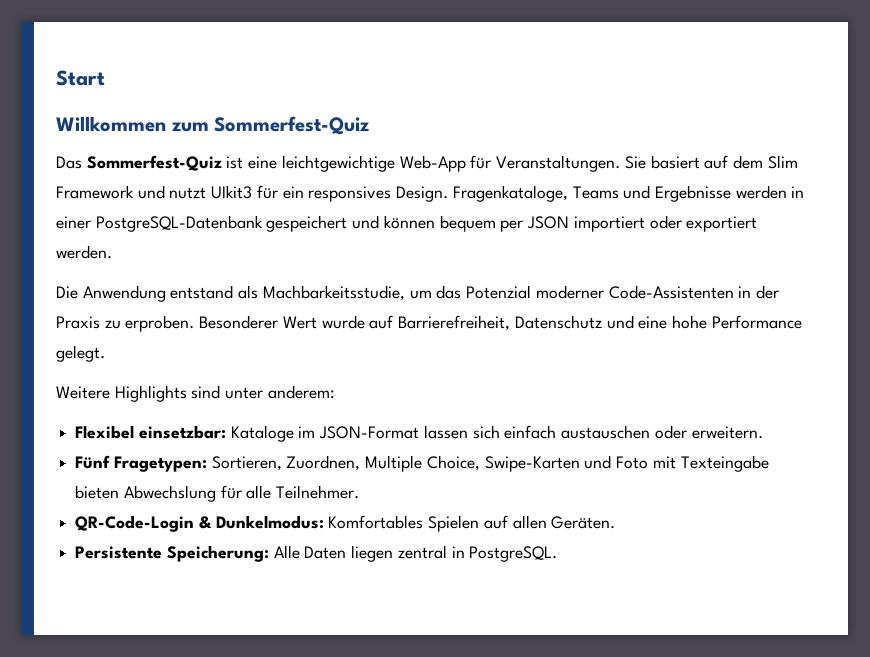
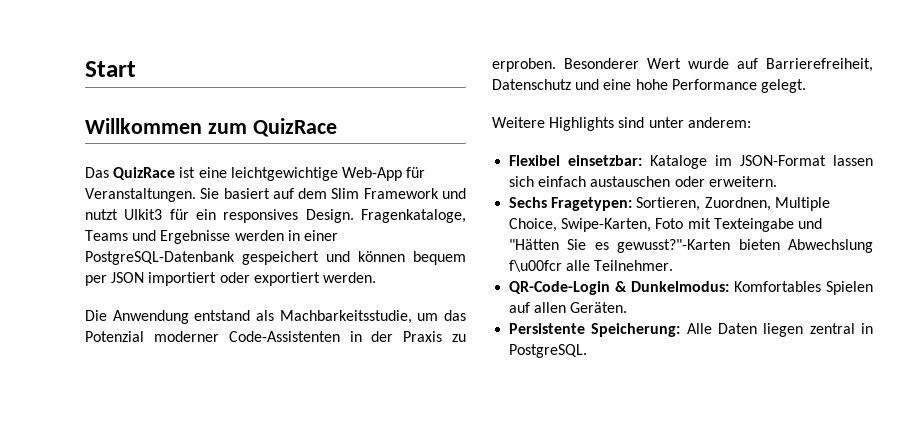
- Willkommen zum Sommerfest-Quiz
+ Willkommen zum QuizRace
- Das Sommerfest-Quiz ist eine leichtgewichtige Web-App für Veranstaltungen.
+ Das QuizRace ist eine leichtgewichtige Web-App für Veranstaltungen.
- Fünf Fragetypen: Sortieren, Zuordnen, Multiple Choice, Swipe-Karten und Foto mit Texteingabe bieten Abwechslung für alle Teilnehmer.
+ Sechs Fragetypen: Sortieren, Zuordnen, Multiple Choice, Swipe-Karten, Foto mit Texteingabe und "Hätten Sie es gewusst?"-Karten bieten Abwechslung f\u00fcr alle Teilnehmer.

